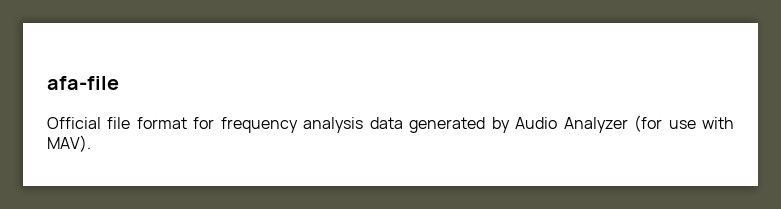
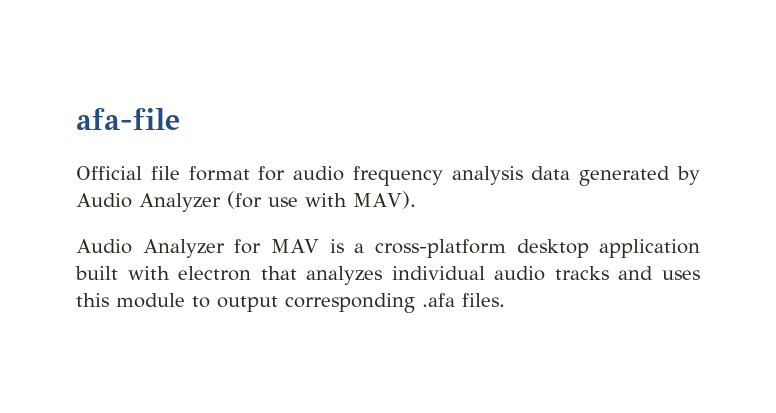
- Official file format for frequency analysis data generated by Audio Analyzer (for use with MAV).
+ Official file format for audio frequency analysis data generated by Audio Analyzer (for use with MAV).
+ Audio Analyzer for MAV is a cross-platform desktop application built with electron that analyzes individual audio tracks and uses this module to output corresponding .afa files.

